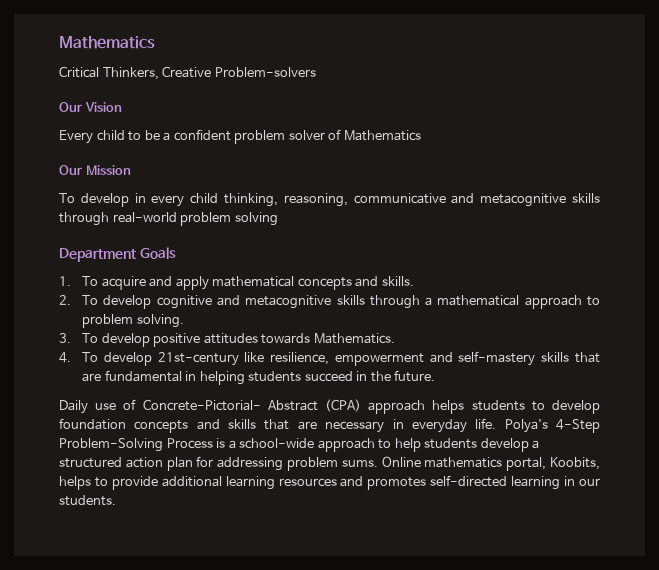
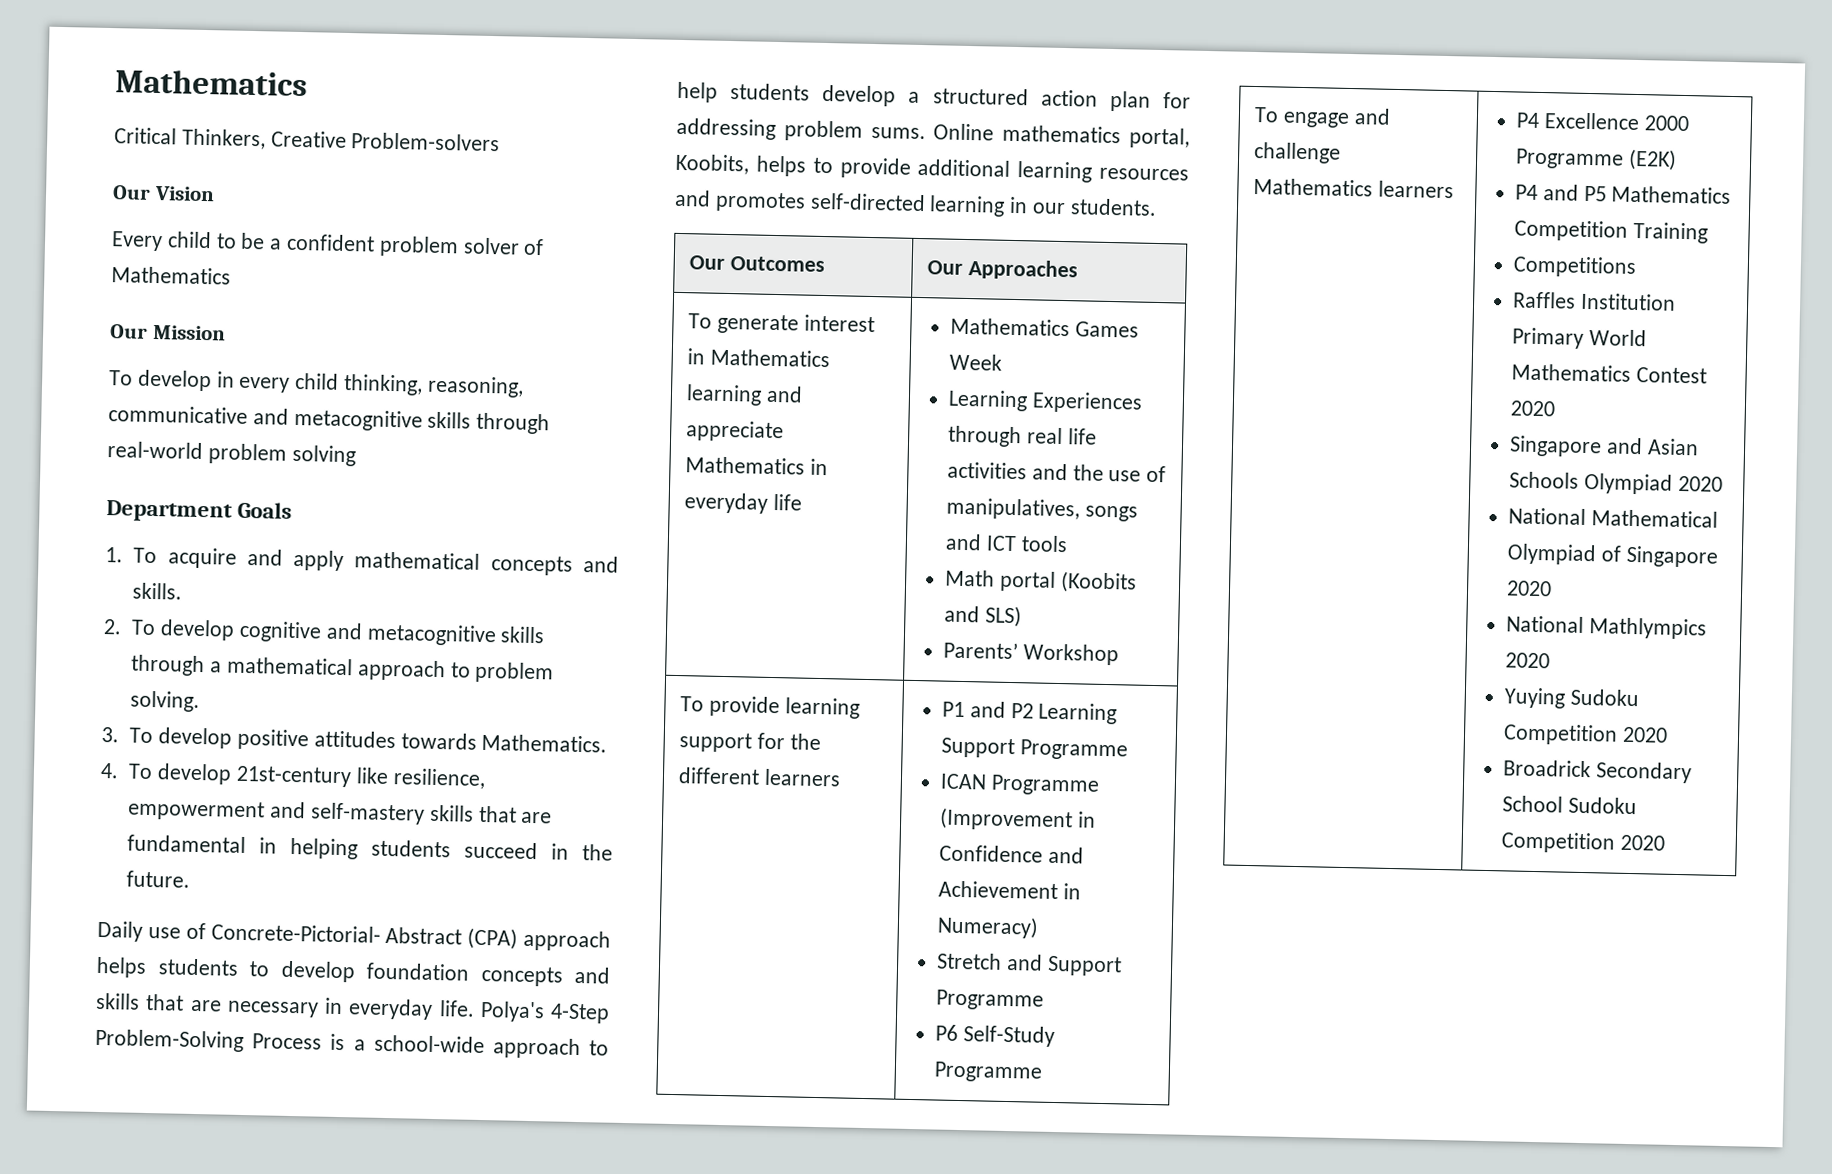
+ Our Outcomes | Our Approaches
+ To generate interest in Mathematics learning and appreciate Mathematics in everyday life | Mathematics Games Week
+ Learning Experiences through real life activities and the use of manipulatives, songs and ICT tools
+ Math portal (Koobits and SLS)
+ Parents’ Workshop
+ To provide learning support for the different learners | P1 and P2 Learning Support Programme
+ ICAN Programme (Improvement in Confidence and Achievement in Numeracy)
+ Stretch and Support Programme
+ P6 Self-Study Programme
+ To engage and challenge Mathematics learners | P4 Excellence 2000 Programme (E2K)
+ P4 and P5 Mathematics Competition Training
+ Competitions
+ Raffles Institution Primary World Mathematics Contest 2020
+ Singapore and Asian Schools Olympiad 2020
+ National Mathematical Olympiad of Singapore 2020
+ National Mathlympics 2020
+ Yuying Sudoku Competition 2020
+ Broadrick Secondary School Sudoku Competition 2020

